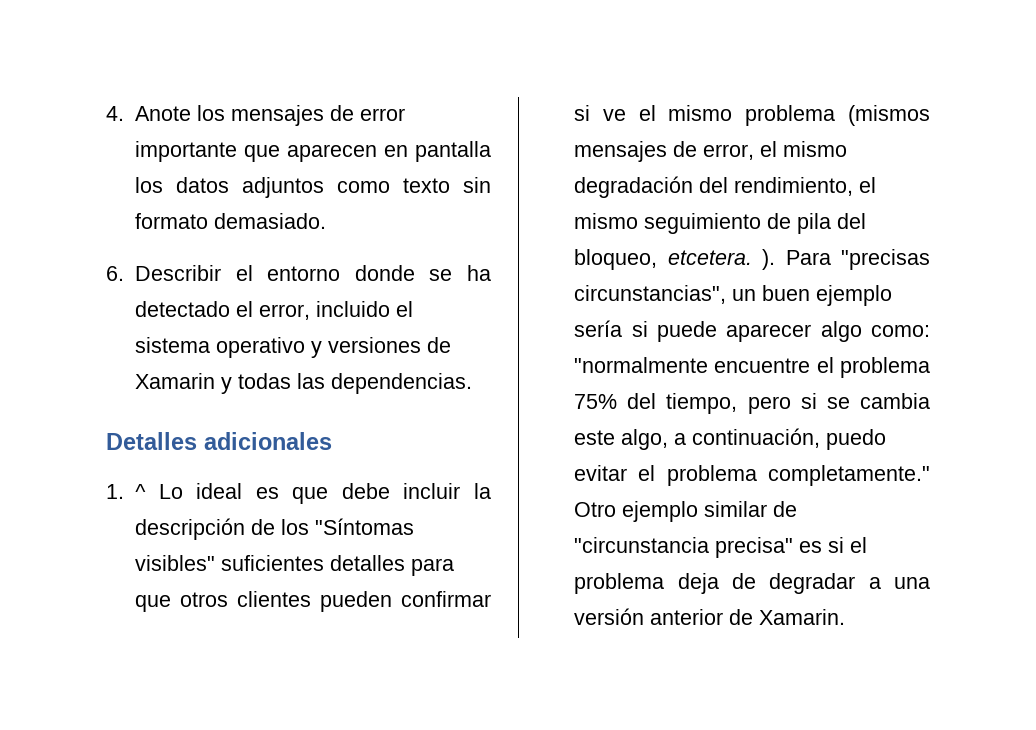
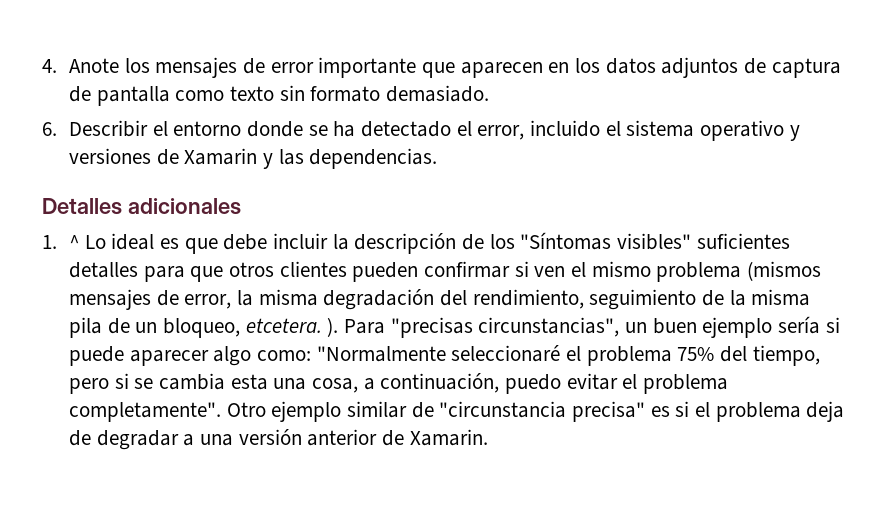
- 4. Anote los mensajes de error importante que aparecen en pantalla los datos adjuntos como texto sin formato demasiado.
+ 4. Anote los mensajes de error importante que aparecen en los datos adjuntos de captura de pantalla como texto sin formato demasiado.
- 6. Describir el entorno donde se ha detectado el error, incluido el sistema operativo y versiones de Xamarin y todas las dependencias.
+ 6. Describir el entorno donde se ha detectado el error, incluido el sistema operativo y versiones de Xamarin y las dependencias.
- 1. ^ Lo ideal es que debe incluir la descripción de los "Síntomas visibles" suficientes detalles para que otros clientes pueden confirmar si ve el mismo problema (mismos mensajes de error, el mismo degradación del rendimiento, el mismo seguimiento de pila del bloqueo, etcetera. ).
+ 1. ^ Lo ideal es que debe incluir la descripción de los "Síntomas visibles" suficientes detalles para que otros clientes pueden confirmar si ven el mismo problema (mismos mensajes de error, la misma degradación del rendimiento, seguimiento de la misma pila de un bloqueo, etcetera. ).
- Para "precisas circunstancias", un buen ejemplo sería si puede aparecer algo como: "normalmente encuentre el problema 75% del tiempo, pero si se cambia este algo, a continuación, puedo evitar el problema completamente."
+ Para "precisas circunstancias", un buen ejemplo sería si puede aparecer algo como: "Normalmente seleccionaré el problema 75% del tiempo, pero si se cambia esta una cosa, a continuación, puedo evitar el problema completamente".

